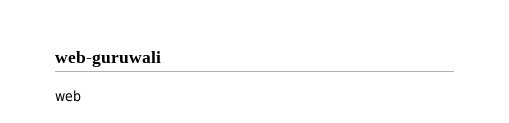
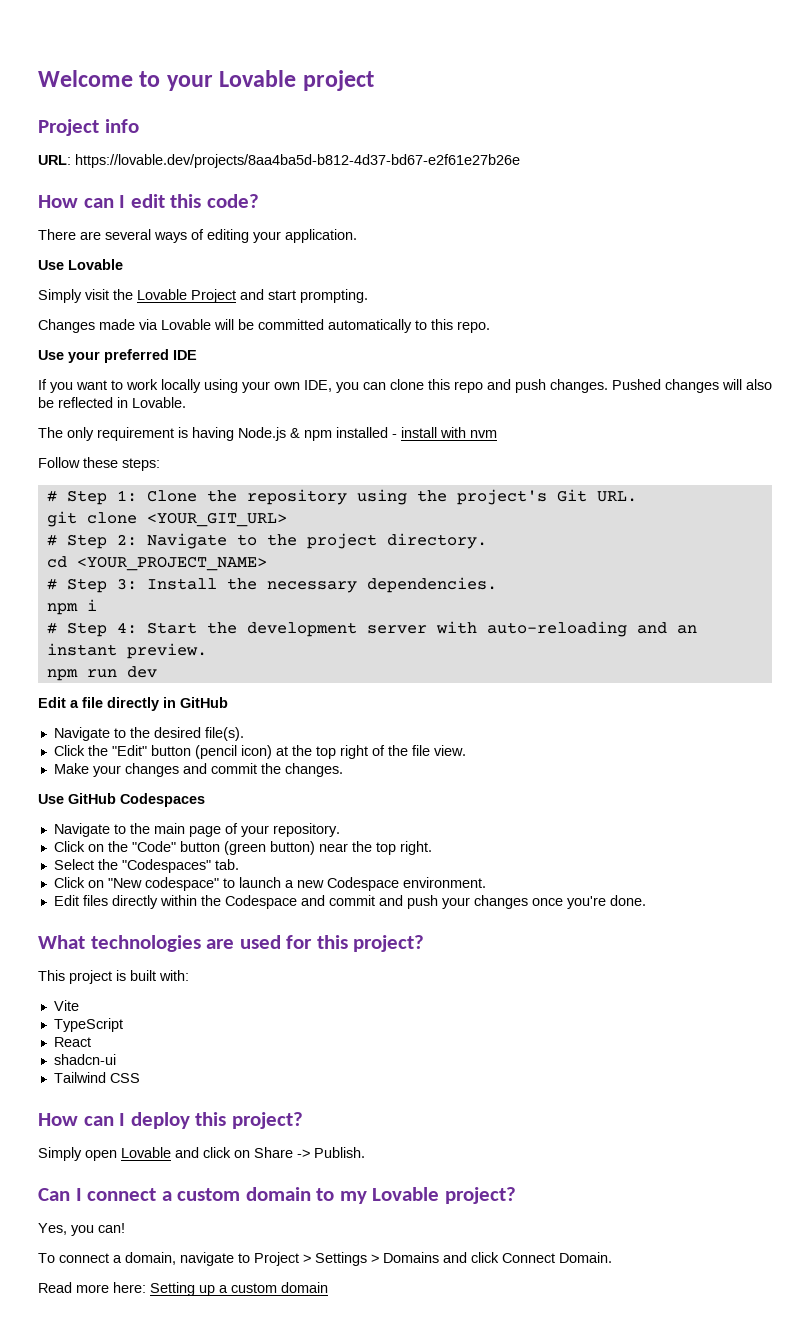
- web-guruwali
- web
+ Welcome to your Lovable project
+ Project info
+ URL: https://lovable.dev/projects/8aa4ba5d-b812-4d37-bd67-e2f61e27b26e
+ How can I edit this code?
+ There are several ways of editing your application.
+ Use Lovable
+ Simply visit the Lovable Project and start prompting.
+ Changes made via Lovable will be committed automatically to this repo.
+ Use your preferred IDE
+ If you want to work locally using your own IDE, you can clone this repo and push changes. Pushed changes will also be reflected in Lovable.
+ The only requirement is having Node.js & npm installed - install with nvm
+ Follow these steps:
+ # Step 1: Clone the repository using the project's Git URL.
+ git clone <YOUR_GIT_URL>
+ # Step 2: Navigate to the project directory.
+ cd <YOUR_PROJECT_NAME>
+ # Step 3: Install the necessary dependencies.
+ npm i
+ # Step 4: Start the development server with auto-reloading and an instant preview.
+ npm run dev
+ Edit a file directly in GitHub
+ Navigate to the desired file(s).
+ Click the "Edit" button (pencil icon) at the top right of the file view.
+ Make your changes and commit the changes.
+ Use GitHub Codespaces
+ Navigate to the main page of your repository.
+ Click on the "Code" button (green button) near the top right.
+ Select the "Codespaces" tab.
+ Click on "New codespace" to launch a new Codespace environment.
+ Edit files directly within the Codespace and commit and push your changes once you're done.
+ What technologies are used for this project?
+ This project is built with:
+ Vite
+ TypeScript
+ React
+ shadcn-ui
+ Tailwind CSS
+ How can I deploy this project?
+ Simply open Lovable and click on Share -> Publish.
+ Can I connect a custom domain to my Lovable project?
+ Yes, you can!
+ To connect a domain, navigate to Project > Settings > Domains and click Connect Domain.
+ Read more here: Setting up a custom domain

